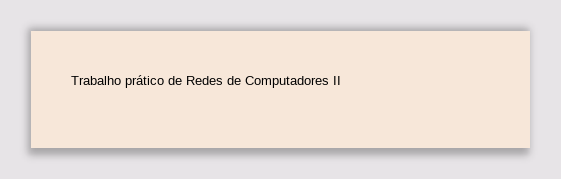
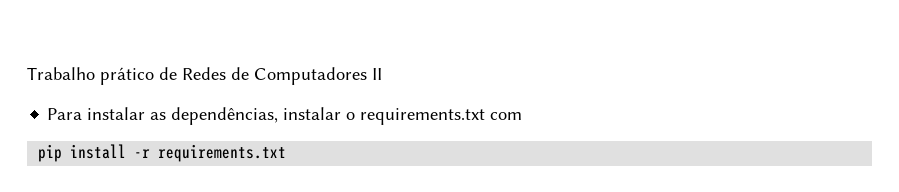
+ Para instalar as dependências, instalar o requirements.txt com
+ pip install -r requirements.txt

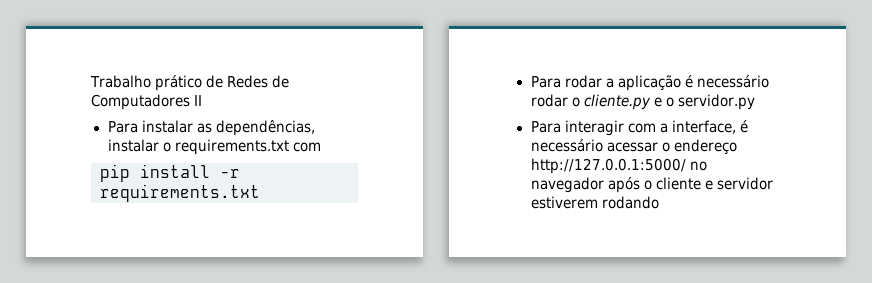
+ Para rodar a aplicação é necessário rodar o cliente.py e o servidor.py
+ Para interagir com a interface, é necessário acessar o endereço http://127.0.0.1:5000/ no navegador após o cliente e servidor estiverem rodando

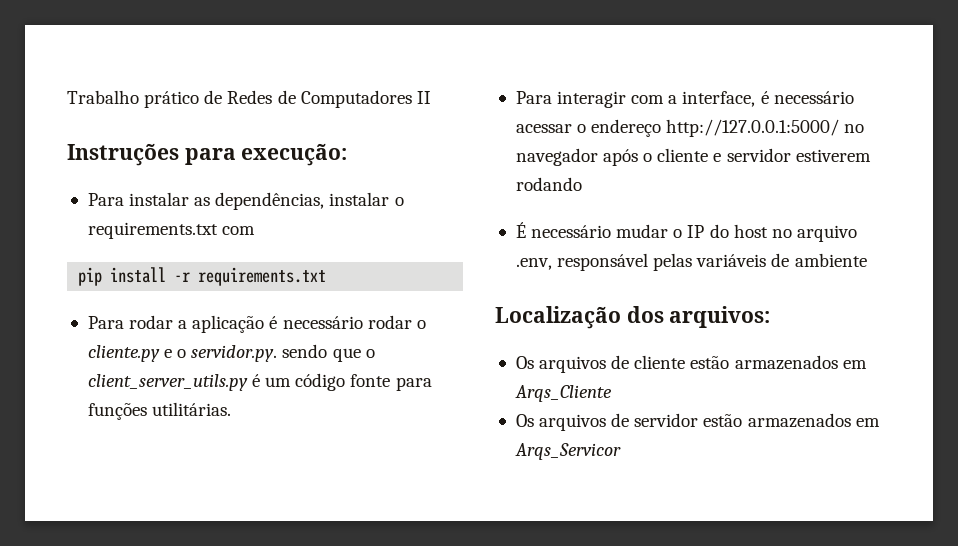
+ Instruções para execução:
- Para rodar a aplicação é necessário rodar o cliente.py e o servidor.py
+ Para rodar a aplicação é necessário rodar o cliente.py e o servidor.py. sendo que o client_server_utils.py é um código fonte para funções utilitárias.
+ É necessário mudar o IP do host no arquivo .env, responsável pelas variáveis de ambiente
+ Localização dos arquivos:
+ Os arquivos de cliente estão armazenados em Arqs_Cliente
+ Os arquivos de servidor estão armazenados em Arqs_Servicor

